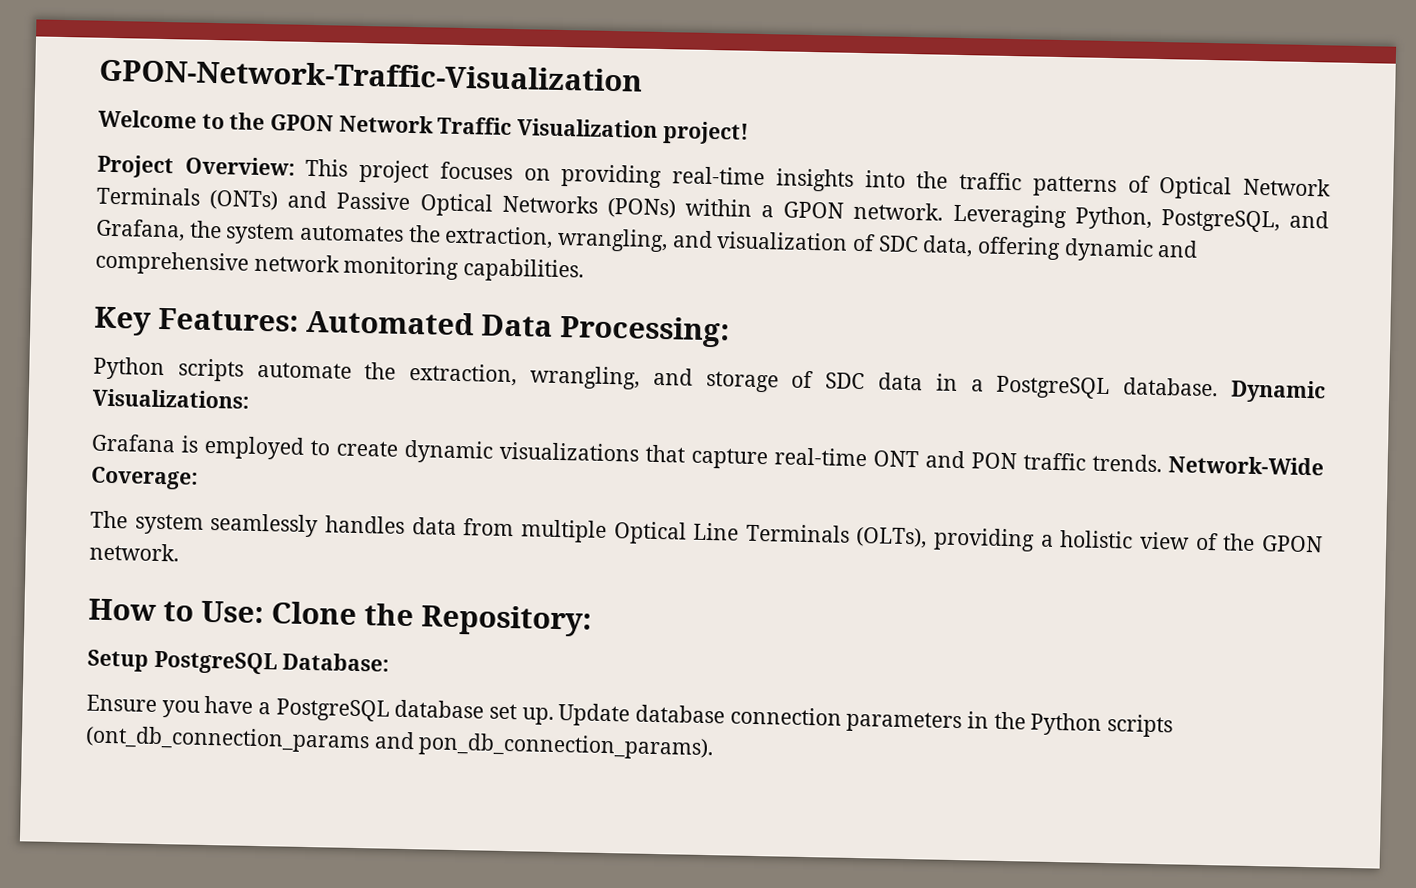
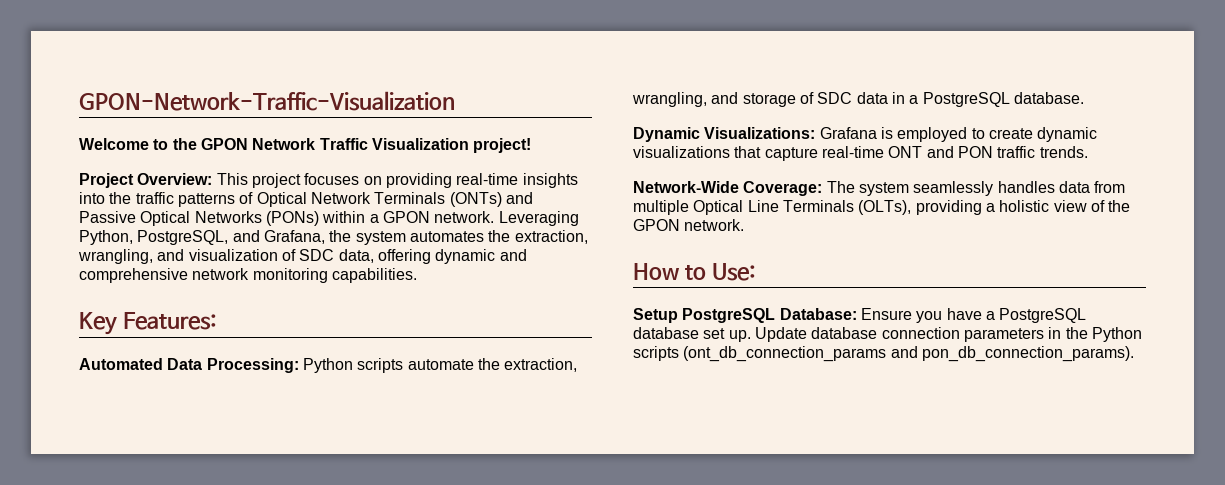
- Key Features: Automated Data Processing:
- Python scripts automate the extraction, wrangling, and storage of SDC data in a PostgreSQL database. Dynamic Visualizations:
- Grafana is employed to create dynamic visualizations that capture real-time ONT and PON traffic trends. Network-Wide Coverage:
- The system seamlessly handles data from multiple Optical Line Terminals (OLTs), providing a holistic view of the GPON network.
+ Key Features:
+ Automated Data Processing: Python scripts automate the extraction, wrangling, and storage of SDC data in a PostgreSQL database.
+ Dynamic Visualizations: Grafana is employed to create dynamic visualizations that capture real-time ONT and PON traffic trends.
+ Network-Wide Coverage: The system seamlessly handles data from multiple Optical Line Terminals (OLTs), providing a holistic view of the GPON network.
- How to Use: Clone the Repository:
+ How to Use:
- Setup PostgreSQL Database:
- Ensure you have a PostgreSQL database set up.
+ Setup PostgreSQL Database: Ensure you have a PostgreSQL database set up.

